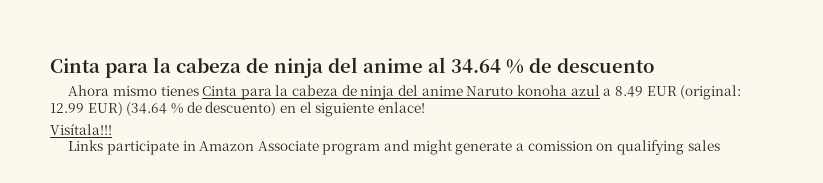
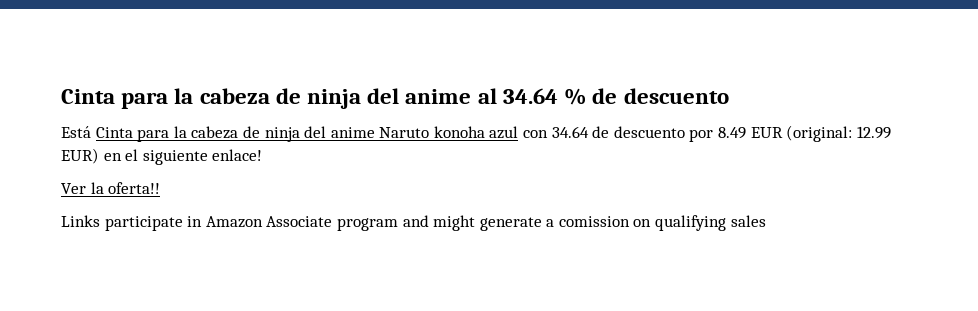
- Ahora mismo tienes Cinta para la cabeza de ninja del anime Naruto konoha azul a 8.49 EUR (original: 12.99 EUR) (34.64 % de descuento) en el siguiente enlace!
+ Está Cinta para la cabeza de ninja del anime Naruto konoha azul con 34.64 de descuento por 8.49 EUR (original: 12.99 EUR) en el siguiente enlace!
- Visítala!!!
+ Ver la oferta!!

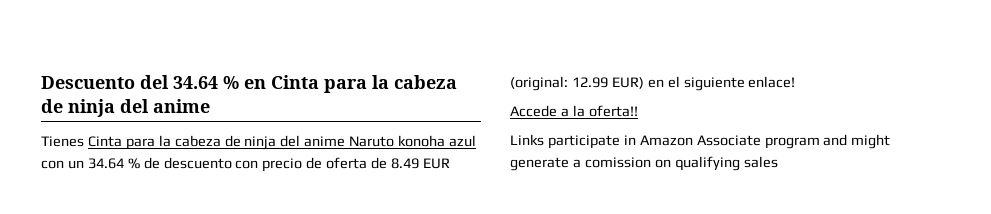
- Cinta para la cabeza de ninja del anime al 34.64 % de descuento
- Está Cinta para la cabeza de ninja del anime Naruto konoha azul con 34.64 de descuento por 8.49 EUR (original: 12.99 EUR) en el siguiente enlace!
+ Descuento del 34.64 % en Cinta para la cabeza de ninja del anime
+ Tienes Cinta para la cabeza de ninja del anime Naruto konoha azul con un 34.64 % de descuento con precio de oferta de 8.49 EUR (original: 12.99 EUR) en el siguiente enlace!
- Ver la oferta!!
+ Accede a la oferta!!

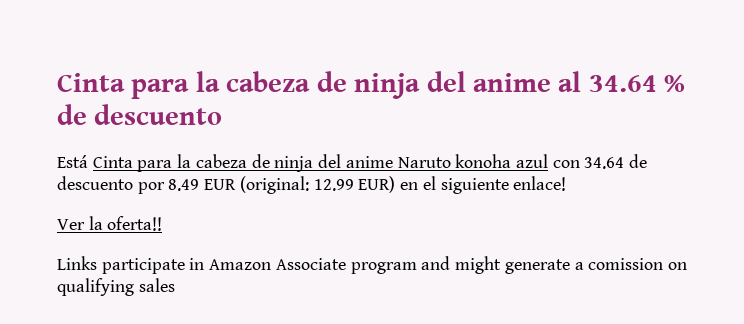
- Descuento del 34.64 % en Cinta para la cabeza de ninja del anime
- Tienes Cinta para la cabeza de ninja del anime Naruto konoha azul con un 34.64 % de descuento con precio de oferta de 8.49 EUR (original: 12.99 EUR) en el siguiente enlace!
+ Cinta para la cabeza de ninja del anime al 34.64 % de descuento
+ Está Cinta para la cabeza de ninja del anime Naruto konoha azul con 34.64 de descuento por 8.49 EUR (original: 12.99 EUR) en el siguiente enlace!
- Accede a la oferta!!
+ Ver la oferta!!

